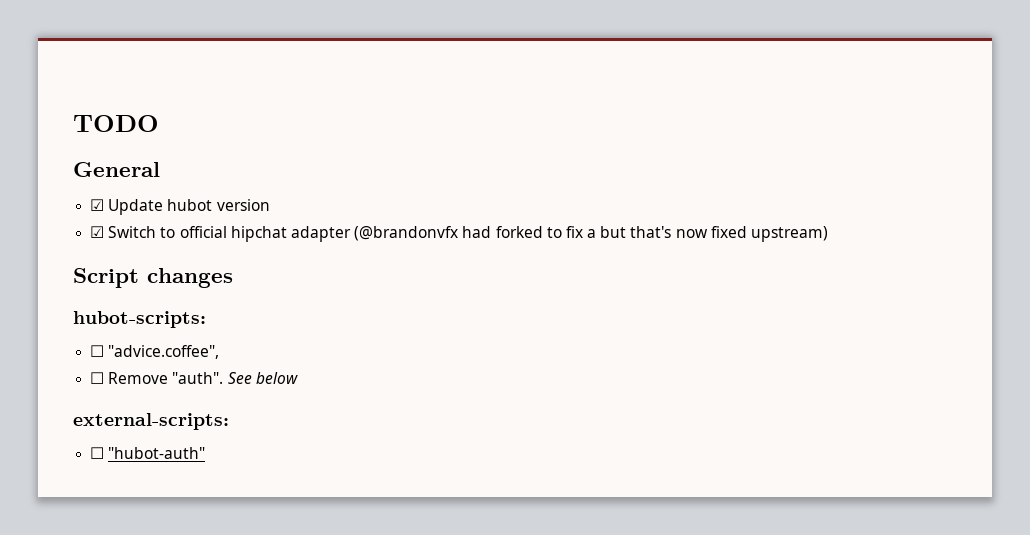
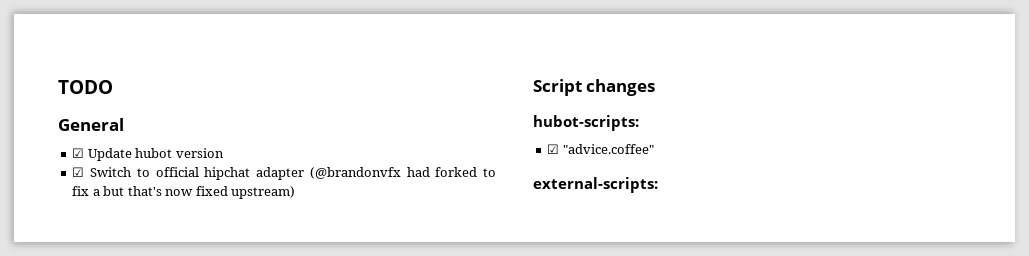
- ☐ "advice.coffee",
- ☐ Remove "auth". See below
+ ☑ "advice.coffee"
- ☐ "hubot-auth"

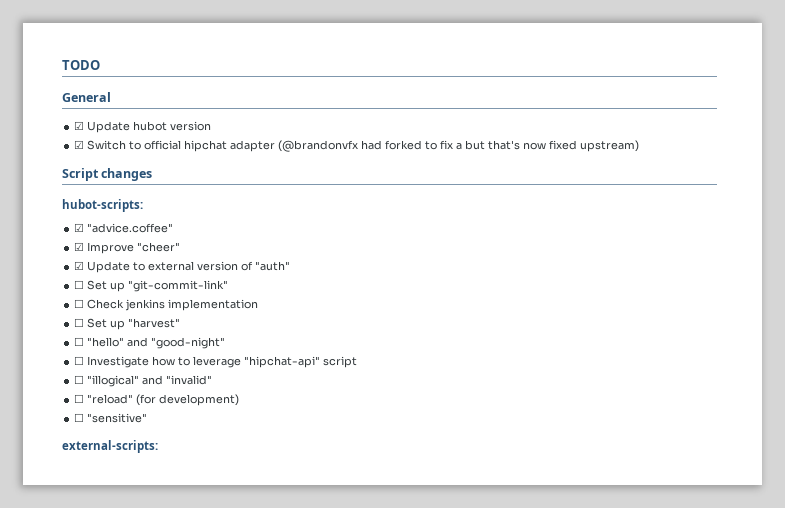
+ ☑ Improve "cheer"
+ ☑ Update to external version of "auth"
+ ☐ Set up "git-commit-link"
+ ☐ Check jenkins implementation
+ ☐ Set up "harvest"
+ ☐ "hello" and "good-night"
+ ☐ Investigate how to leverage "hipchat-api" script
+ ☐ "illogical" and "invalid"
+ ☐ "reload" (for development)
+ ☐ "sensitive"

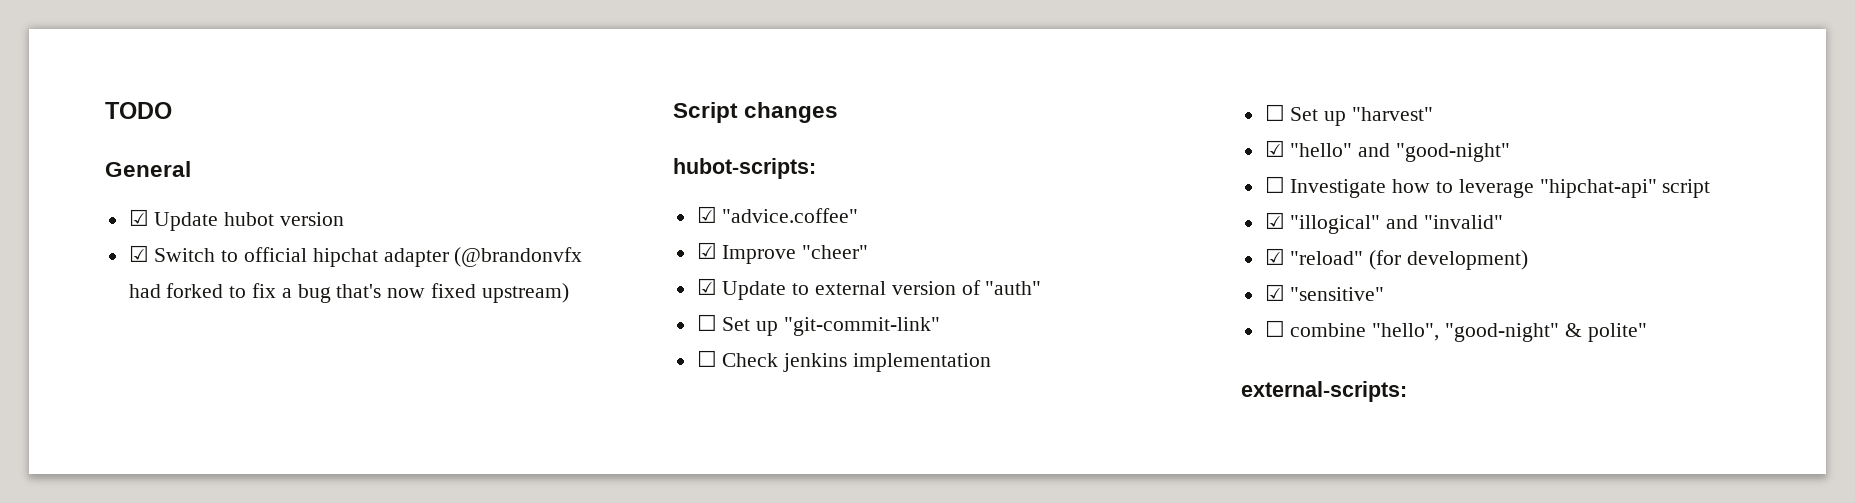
- ☑ Switch to official hipchat adapter (@brandonvfx had forked to fix a but that's now fixed upstream)
+ ☑ Switch to official hipchat adapter (@brandonvfx had forked to fix a bug that's now fixed upstream)
- ☐ "hello" and "good-night"
+ ☑ "hello" and "good-night"
- ☐ "illogical" and "invalid"
+ ☑ "illogical" and "invalid"
- ☐ "reload" (for development)
+ ☑ "reload" (for development)
- ☐ "sensitive"
+ ☑ "sensitive"
+ ☐ combine "hello", "good-night" & polite"

